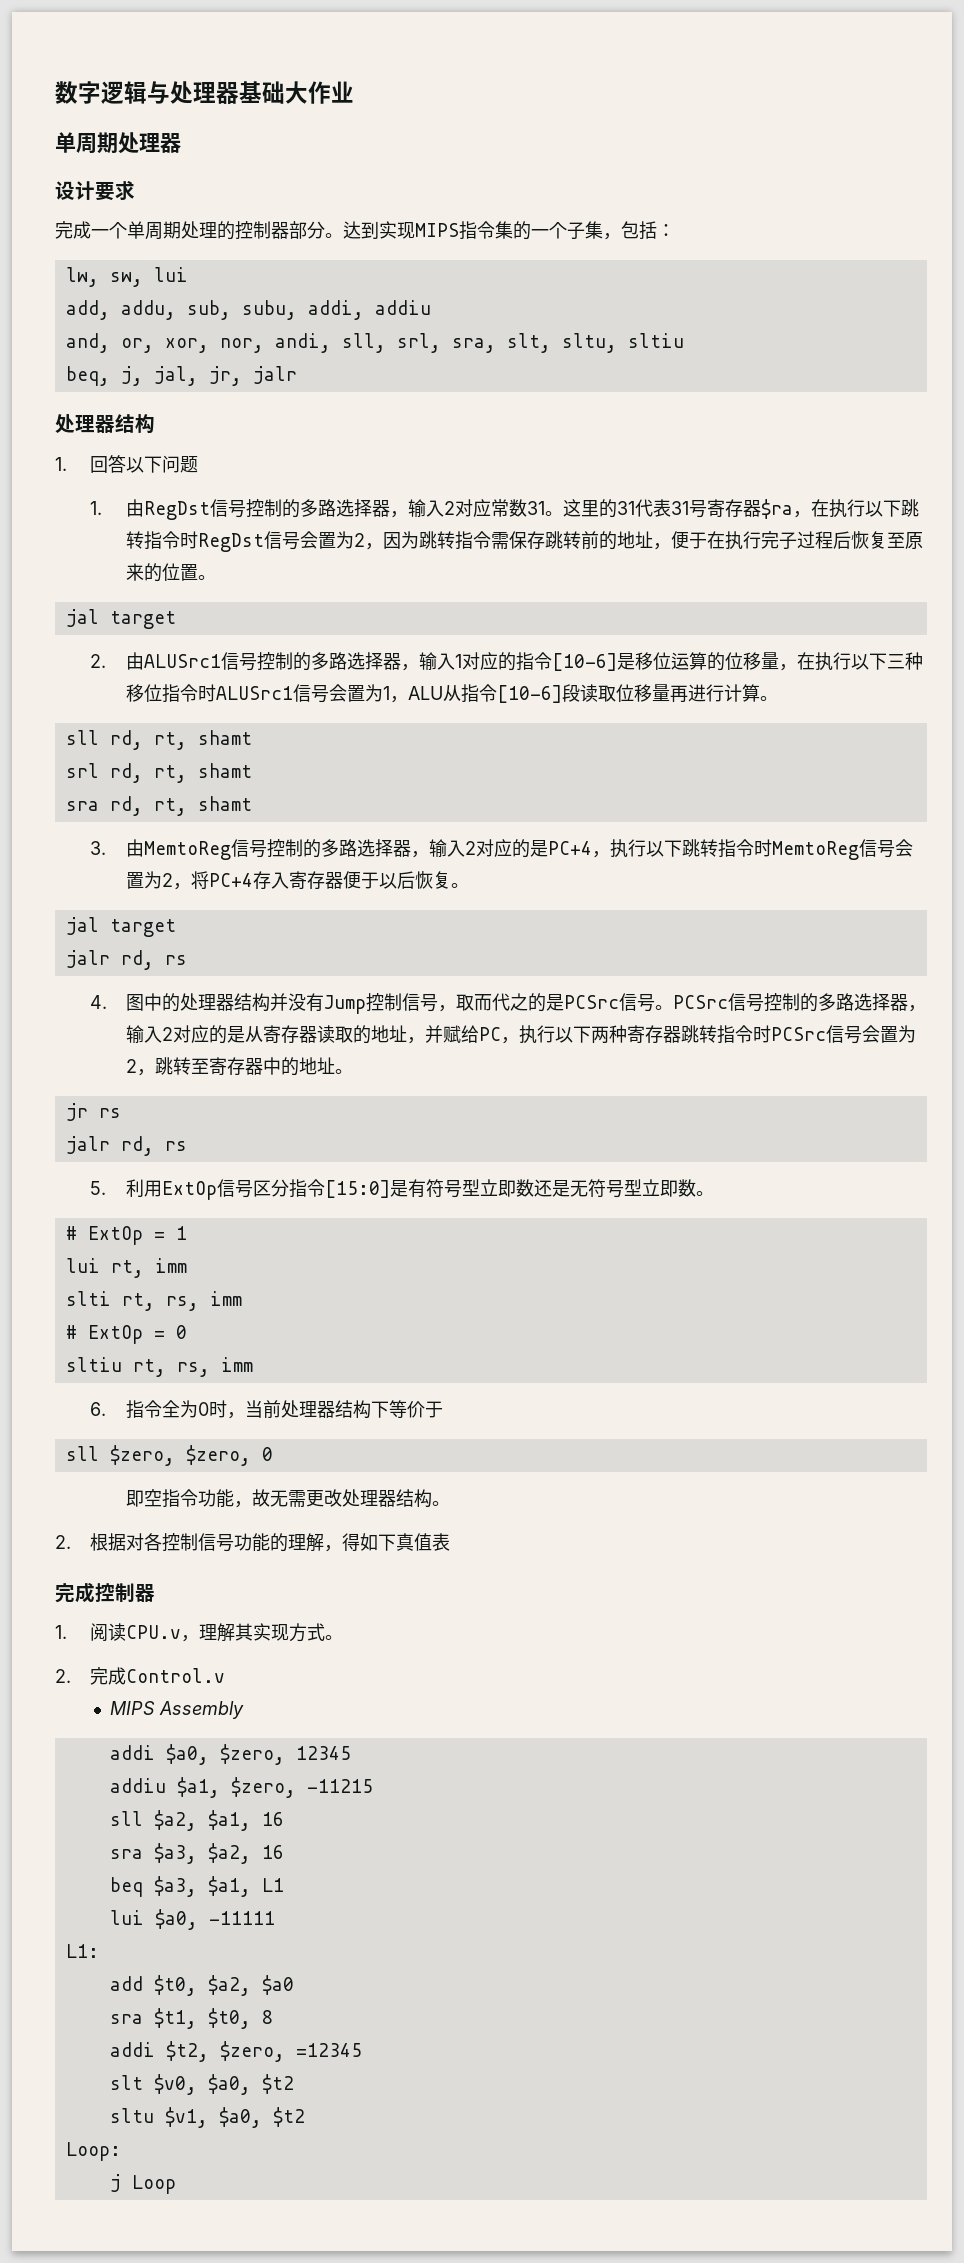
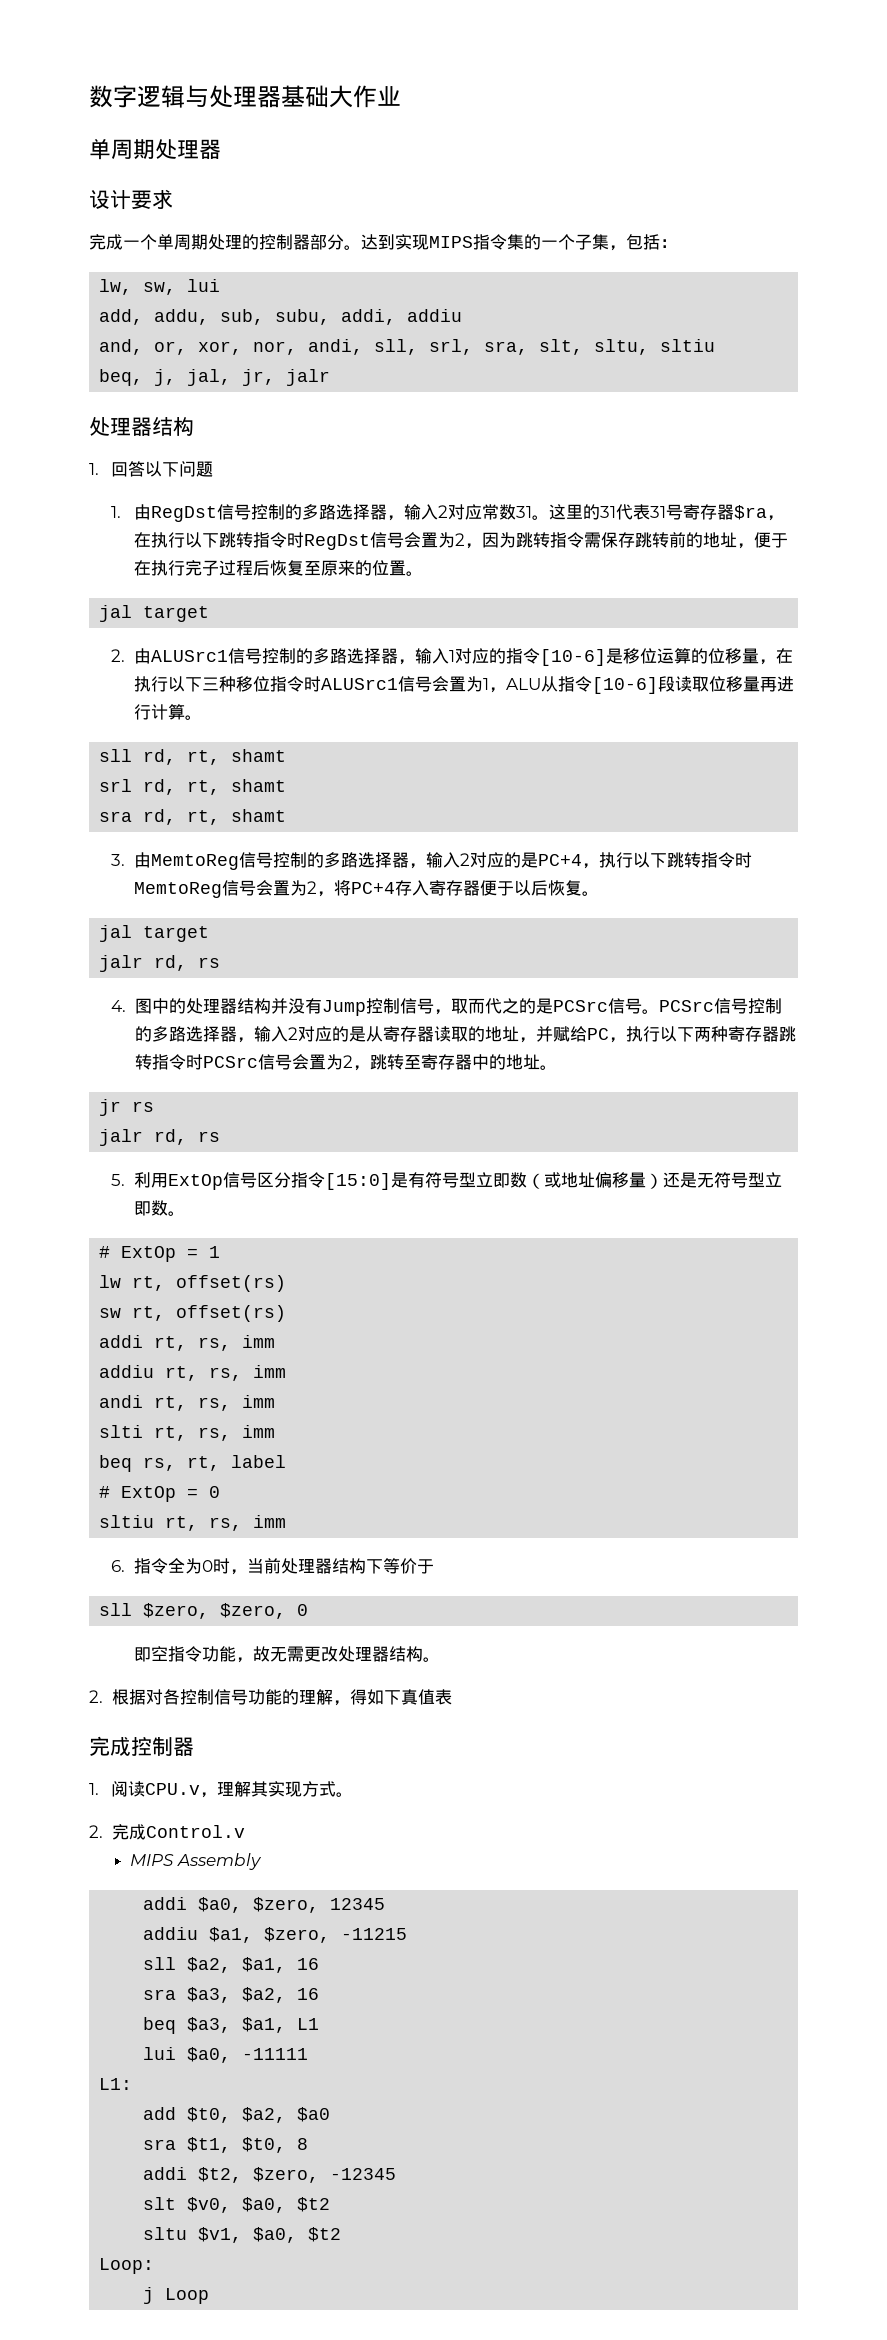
- 5.利用ExtOp信号区分指令[15:0]是有符号型立即数还是无符号型立即数。
+ 5.利用ExtOp信号区分指令[15:0]是有符号型立即数（或地址偏移量）还是无符号型立即数。
- lui rt, imm
+ lw rt, offset(rs)
+ sw rt, offset(rs)
+ addi rt, rs, imm
+ addiu rt, rs, imm
+ andi rt, rs, imm
+ beq rs, rt, label
- addi $t2, $zero, =12345
+ addi $t2, $zero, -12345

